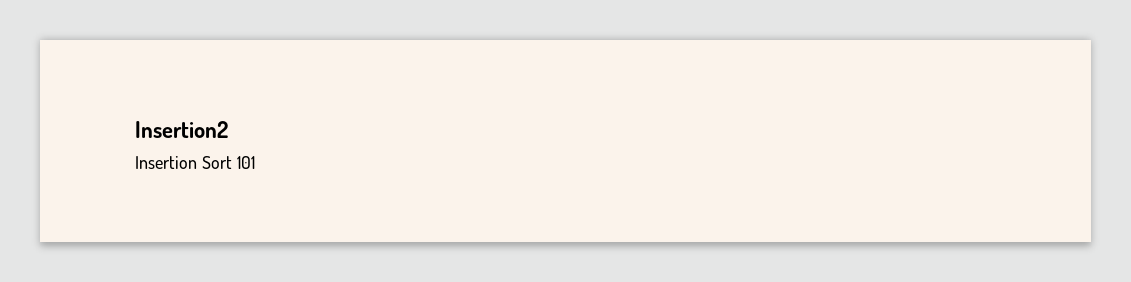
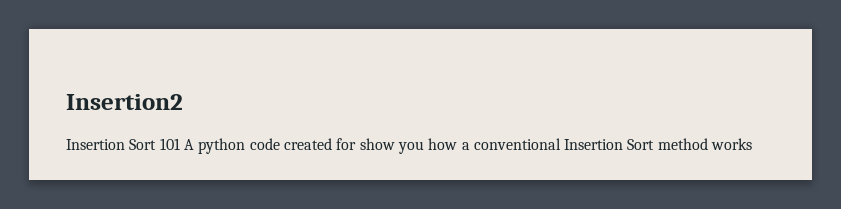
- Insertion Sort 101
+ Insertion Sort 101 A python code created for show you how a conventional Insertion Sort method works

